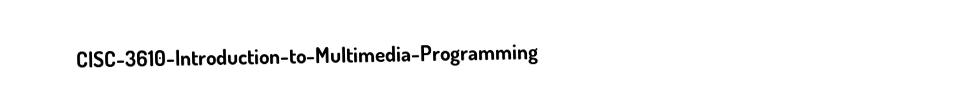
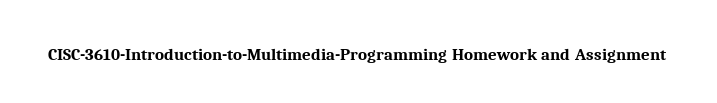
- CISC-3610-Introduction-to-Multimedia-Programming
+ CISC-3610-Introduction-to-Multimedia-Programming Homework and Assignment

